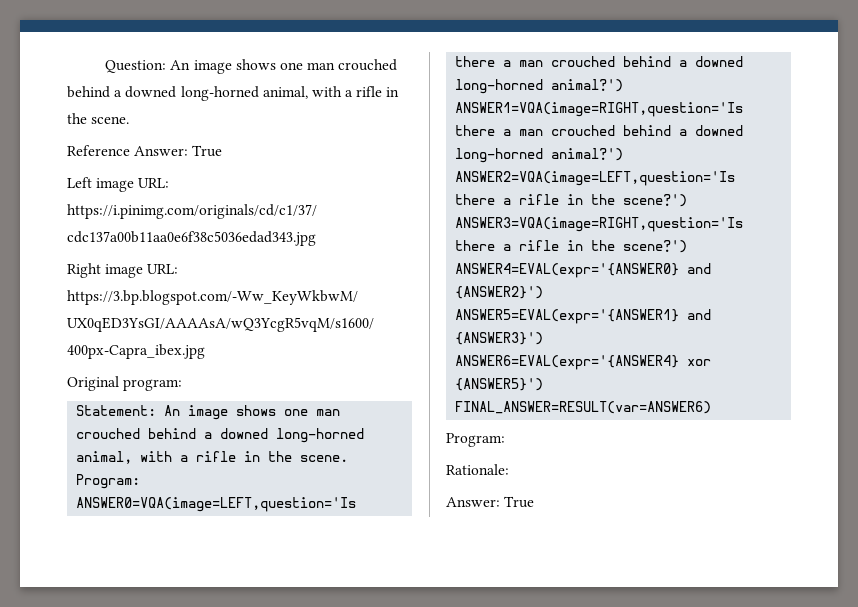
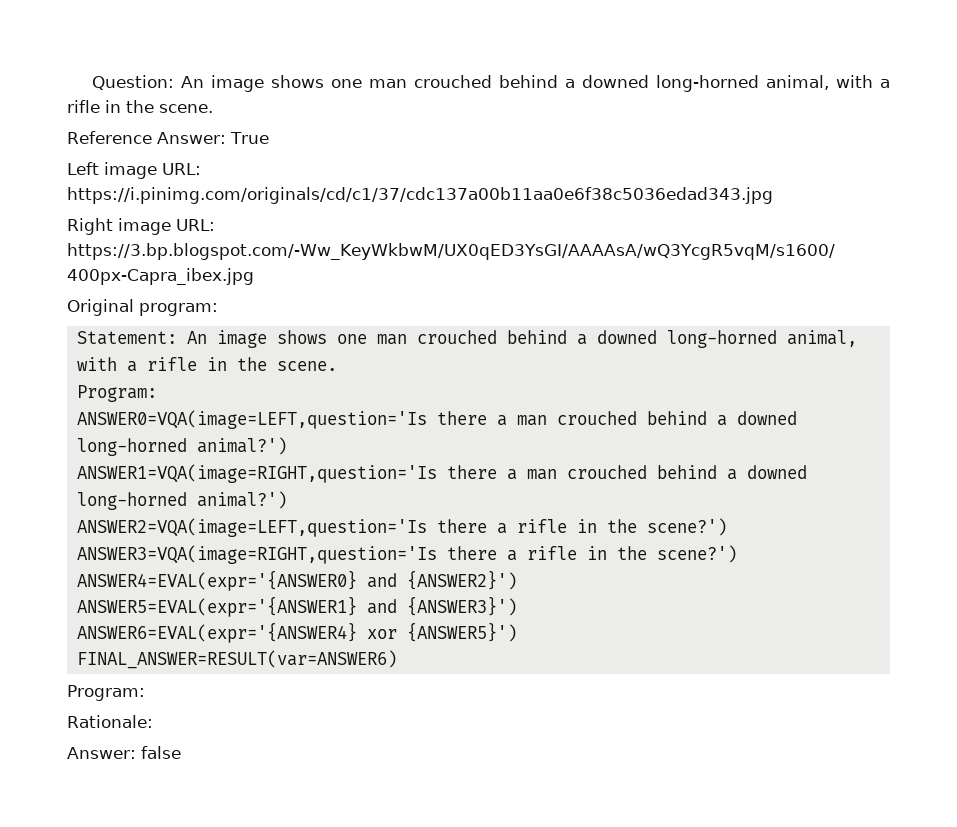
  Rationale:
- Answer: True
+ Answer: false

